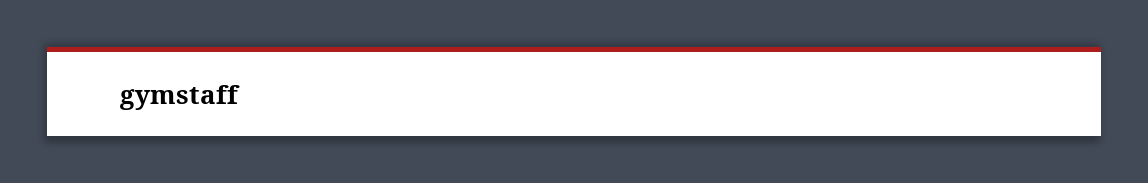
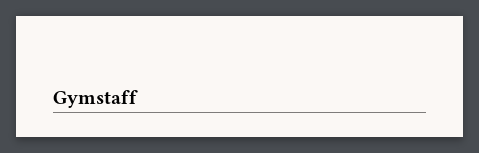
- gymstaff
+ Gymstaff

